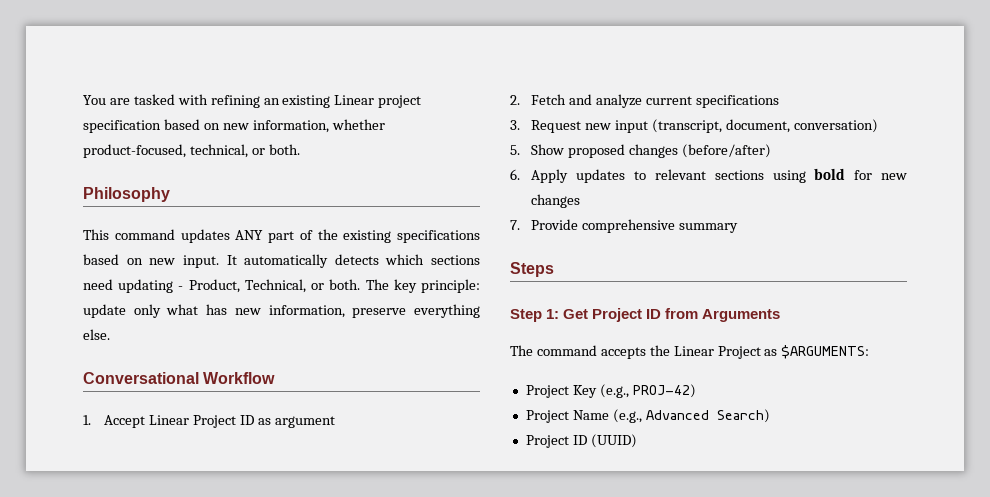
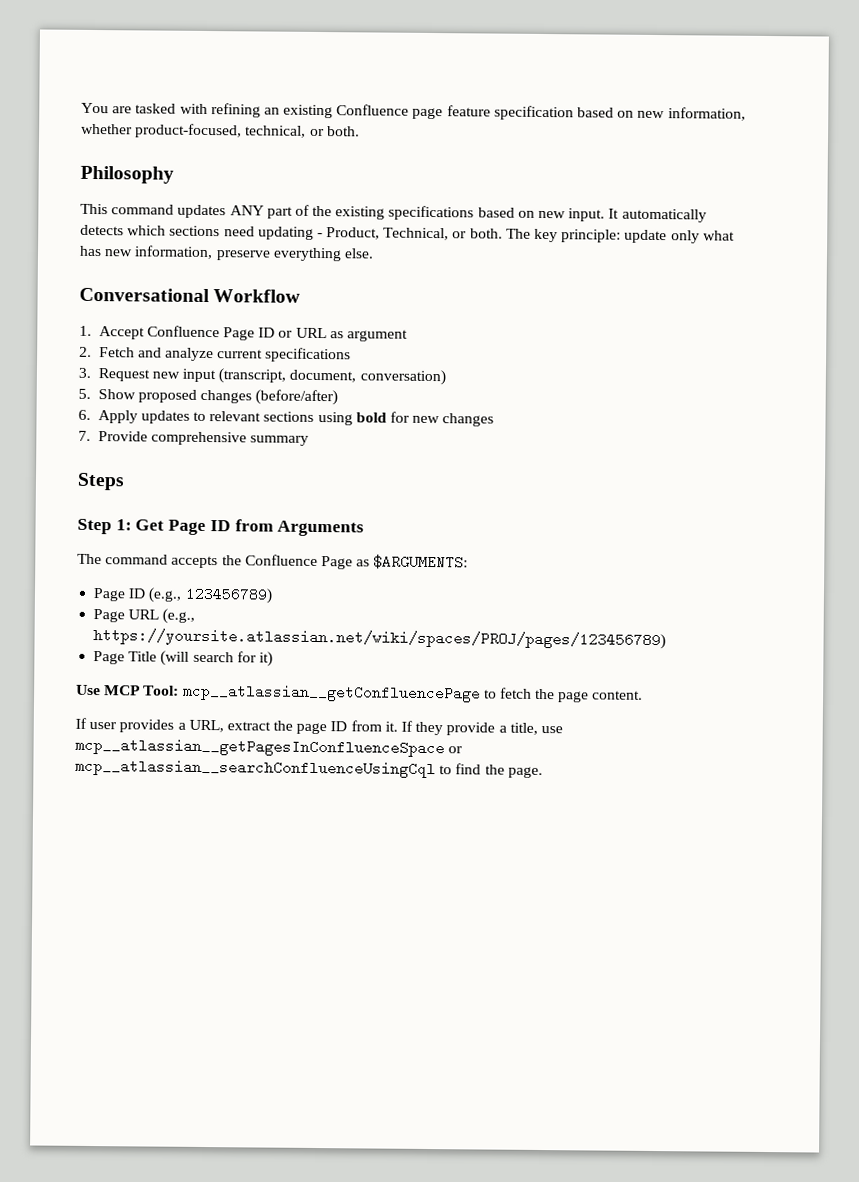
- You are tasked with refining an existing Linear project specification based on new information, whether product-focused, technical, or both.
+ You are tasked with refining an existing Confluence page feature specification based on new information, whether product-focused, technical, or both.
- 1. Accept Linear Project ID as argument
+ 1. Accept Confluence Page ID or URL as argument
- Step 1: Get Project ID from Arguments
+ Step 1: Get Page ID from Arguments
- The command accepts the Linear Project as $ARGUMENTS:
+ The command accepts the Confluence Page as $ARGUMENTS:
- Project Key (e.g., PROJ-42)
- Project Name (e.g., Advanced Search)
- Project ID (UUID)
+ Page ID (e.g., 123456789)
+ Page URL (e.g., https://yoursite.atlassian.net/wiki/spaces/PROJ/pages/123456789)
+ Page Title (will search for it)
+ Use MCP Tool: mcp__atlassian__getConfluencePage to fetch the page content.
+ If user provides a URL, extract the page ID from it. If they provide a title, use mcp__atlassian__getPagesInConfluenceSpace or mcp__atlassian__searchConfluenceUsingCql to find the page.

